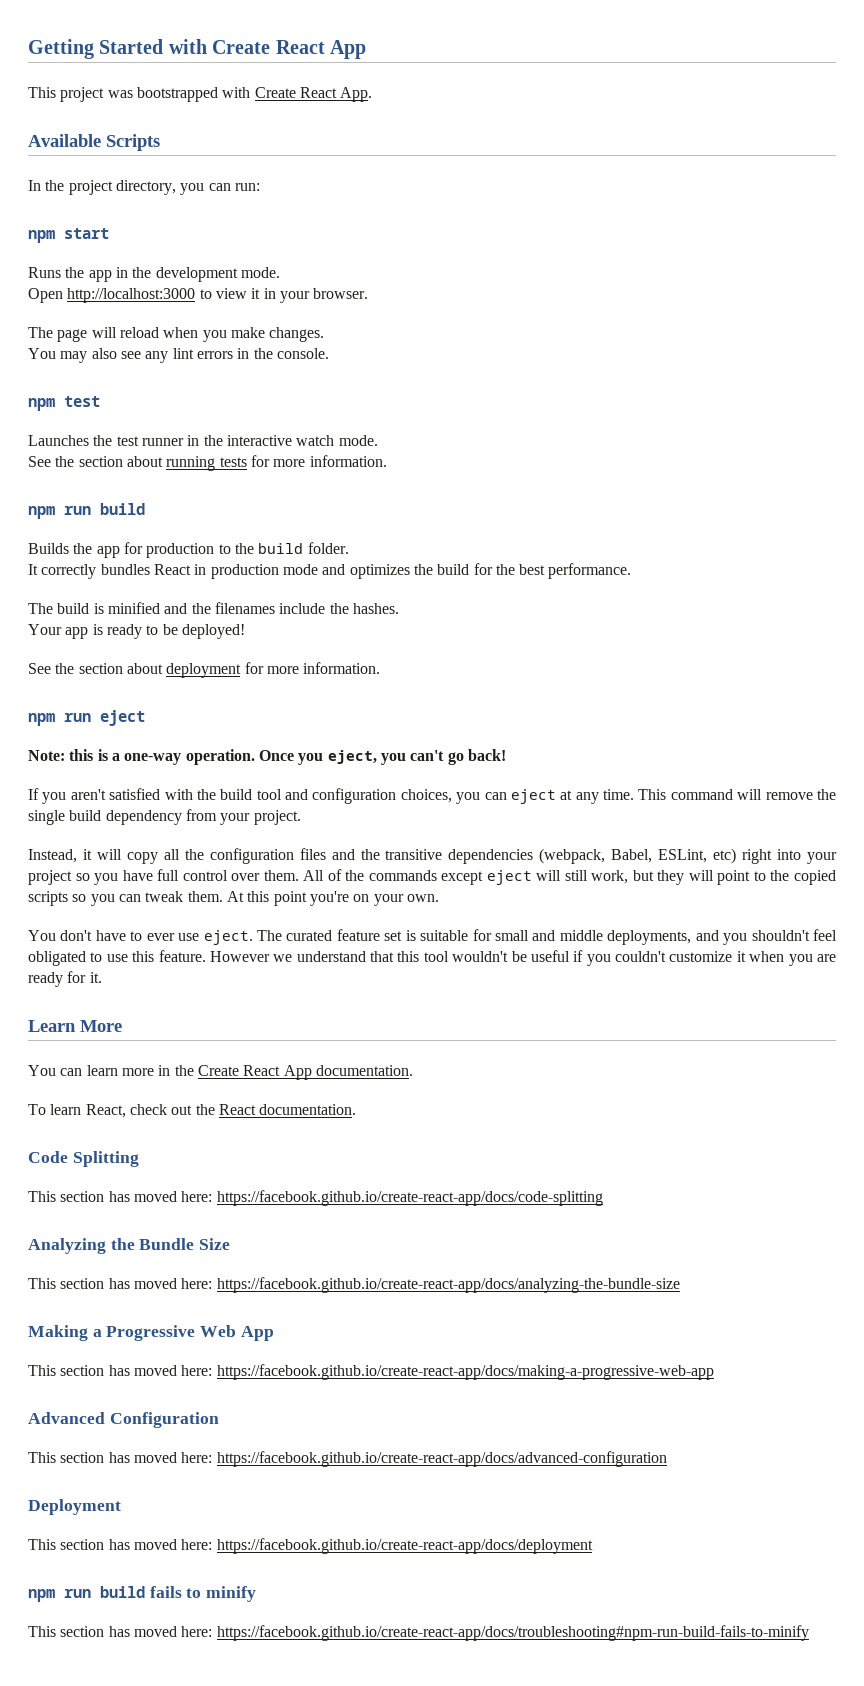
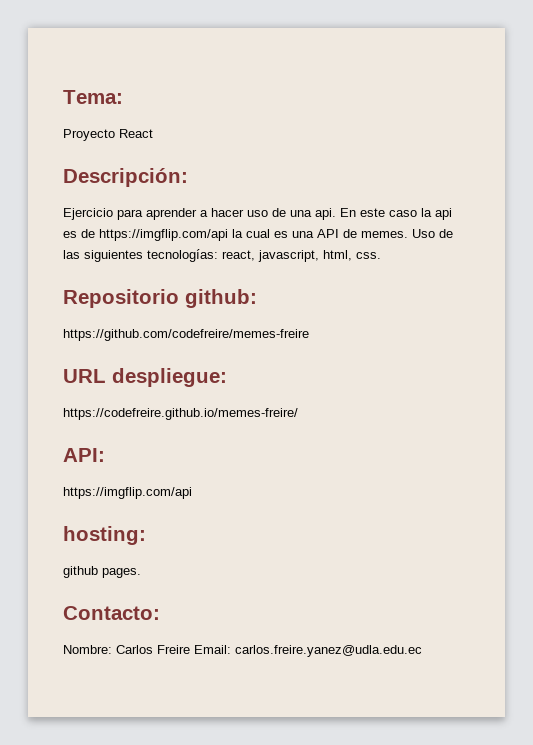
- Getting Started with Create React App
- This project was bootstrapped with Create React App.
- Available Scripts
- In the project directory, you can run:
- npm start
- Runs the app in the development mode.
- Open http://localhost:3000 to view it in your browser.
- The page will reload when you make changes.
- You may also see any lint errors in the console.
- npm test
- Launches the test runner in the interactive watch mode.
- See the section about running tests for more information.
- npm run build
- Builds the app for production to the build folder.
- It correctly bundles React in production mode and optimizes the build for the best performance.
- The build is minified and the filenames include the hashes.
- Your app is ready to be deployed!
- See the section about deployment for more information.
- npm run eject
- Note: this is a one-way operation. Once you eject, you can't go back!
- If you aren't satisfied with the build tool and configuration choices, you can eject at any time. This command will remove the single build dependency from your project.
- Instead, it will copy all the configuration files and the transitive dependencies (webpack, Babel, ESLint, etc) right into your project so you have full control over them. All of the commands except eject will still work, but they will point to the copied scripts so you can tweak them. At this point you're on your own.
- You don't have to ever use eject. The curated feature set is suitable for small and middle deployments, and you shouldn't feel obligated to use this feature. However we understand that this tool wouldn't be useful if you couldn't customize it when you are ready for it.
- Learn More
- You can learn more in the Create React App documentation.
- To learn React, check out the React documentation.
- Code Splitting
- This section has moved here: https://facebook.github.io/create-react-app/docs/code-splitting
- Analyzing the Bundle Size
- This section has moved here: https://facebook.github.io/create-react-app/docs/analyzing-the-bundle-size
- Making a Progressive Web App
- This section has moved here: https://facebook.github.io/create-react-app/docs/making-a-progressive-web-app
- Advanced Configuration
- This section has moved here: https://facebook.github.io/create-react-app/docs/advanced-configuration
- Deployment
- This section has moved here: https://facebook.github.io/create-react-app/docs/deployment
- npm run build fails to minify
- This section has moved here: https://facebook.github.io/create-react-app/docs/troubleshooting#npm-run-build-fails-to-minify
+ Tema:
+ Proyecto React
+ Descripción:
+ Ejercicio para aprender a hacer uso de una api. En este caso la api es de https://imgflip.com/api la cual es una API de memes. Uso de las siguientes tecnologías: react, javascript, html, css.
+ Repositorio github:
+ https://github.com/codefreire/memes-freire
+ URL despliegue:
+ https://codefreire.github.io/memes-freire/
+ API:
+ https://imgflip.com/api
+ hosting:
+ github pages.
+ Contacto:
+ Nombre: Carlos Freire Email: carlos.freire.yanez@udla.edu.ec

